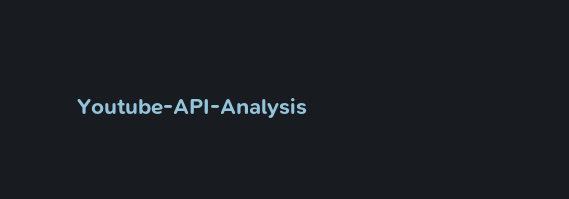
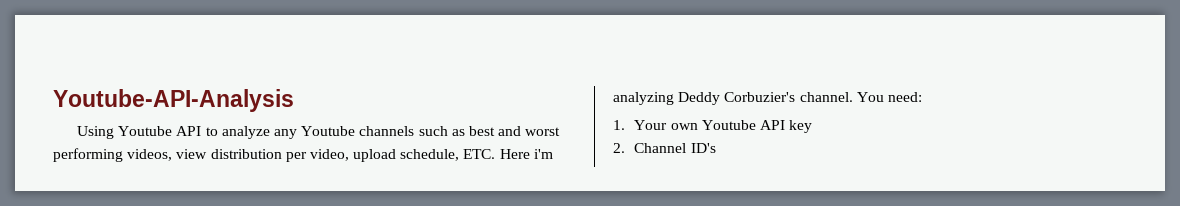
+ Using Youtube API to analyze any Youtube channels such as best and worst performing videos, view distribution per video, upload schedule, ETC. Here i'm analyzing Deddy Corbuzier's channel. You need:
+ 1. Your own Youtube API key
+ 2. Channel ID's

